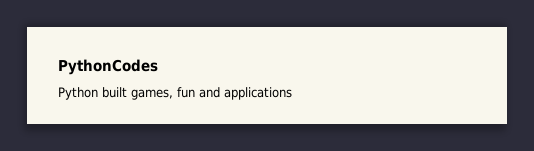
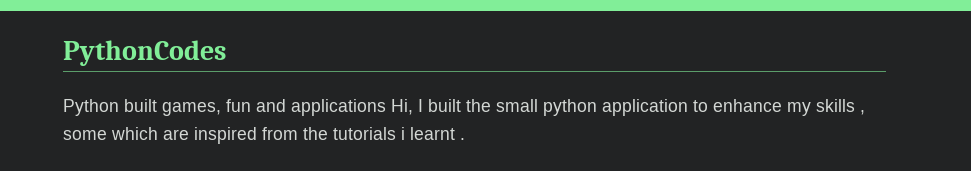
- Python built games, fun and applications
+ Python built games, fun and applications Hi, I built the small python application to enhance my skills , some which are inspired from the tutorials i learnt .

